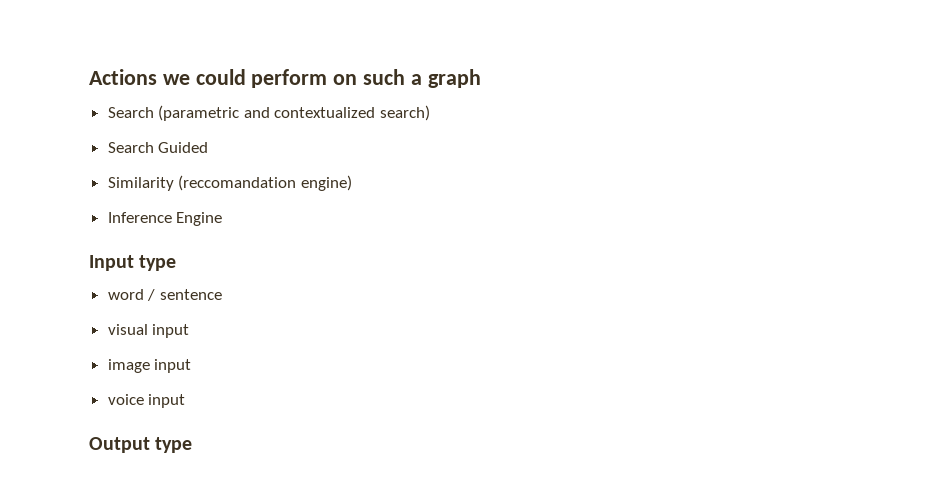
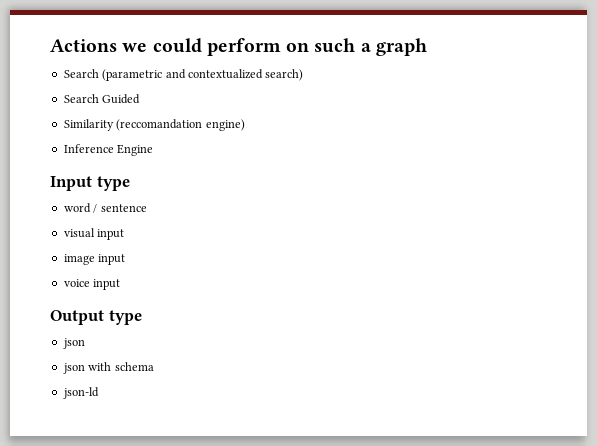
  Output type
+ json
+ json with schema
+ json-ld

